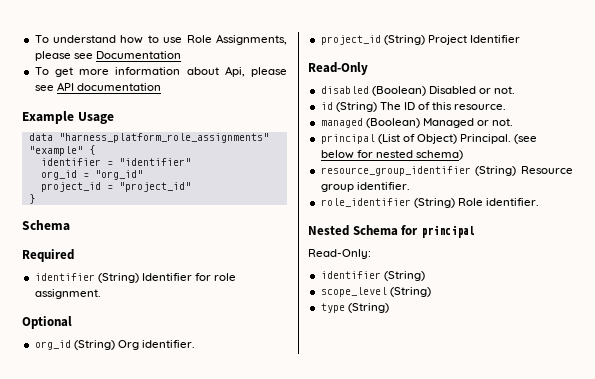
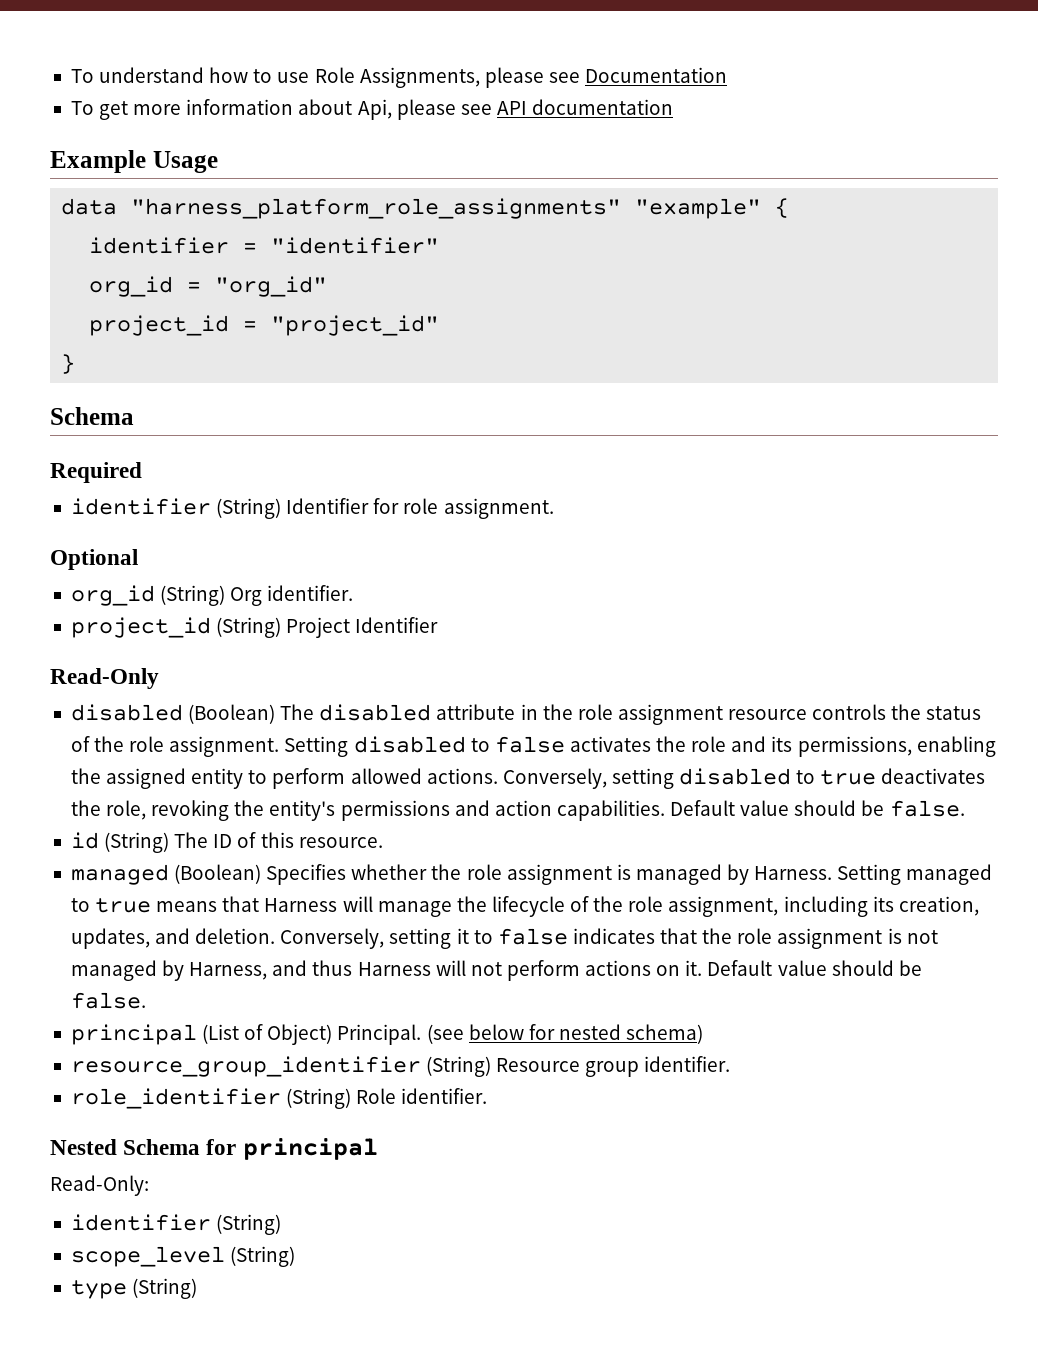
- disabled (Boolean) Disabled or not.
+ disabled (Boolean) The disabled attribute in the role assignment resource controls the status of the role assignment. Setting disabled to false activates the role and its permissions, enabling the assigned entity to perform allowed actions. Conversely, setting disabled to true deactivates the role, revoking the entity's permissions and action capabilities. Default value should be false.
- managed (Boolean) Managed or not.
+ managed (Boolean) Specifies whether the role assignment is managed by Harness. Setting managed to true means that Harness will manage the lifecycle of the role assignment, including its creation, updates, and deletion. Conversely, setting it to false indicates that the role assignment is not managed by Harness, and thus Harness will not perform actions on it. Default value should be false.

